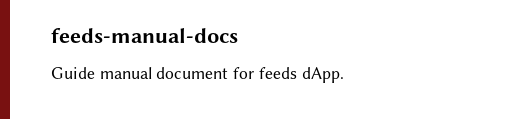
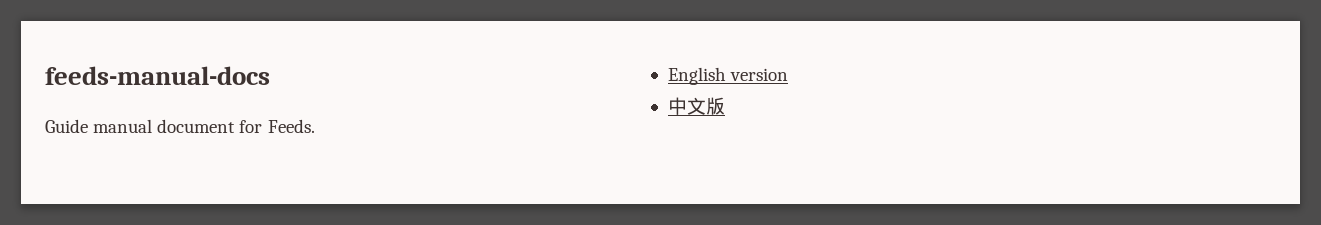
- Guide manual document for feeds dApp.
+ Guide manual document for Feeds.
+ English version
+ 中文版

